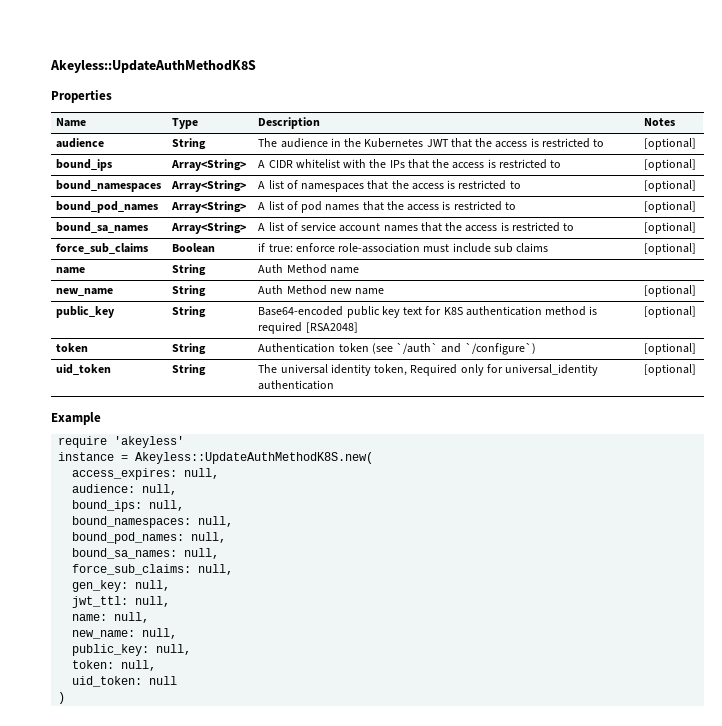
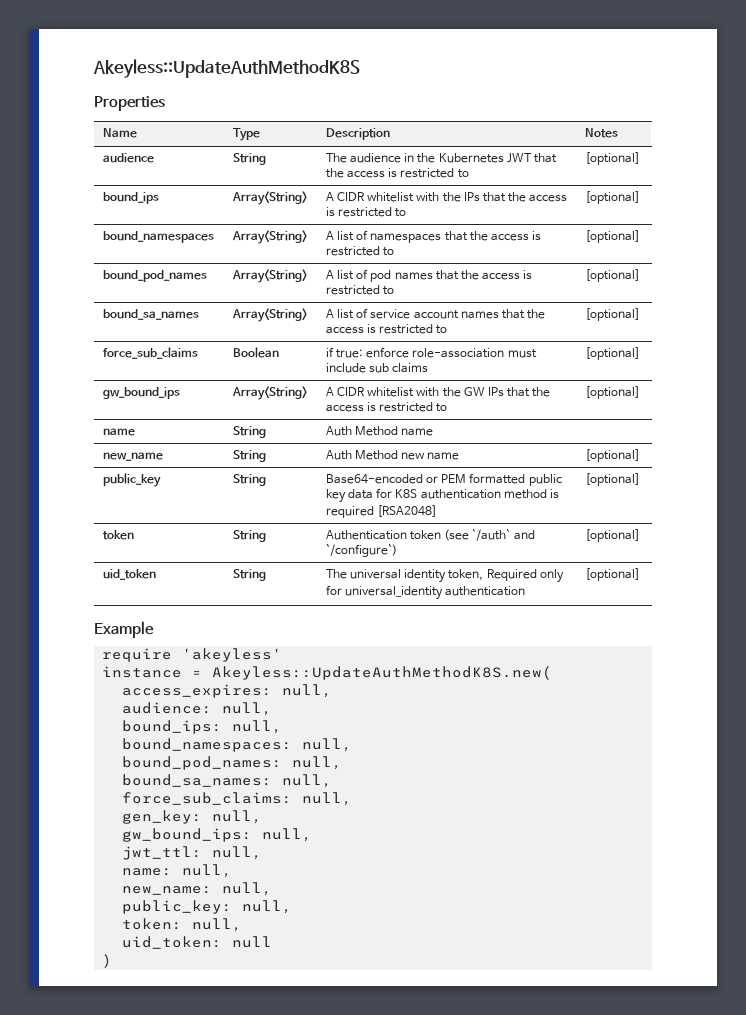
+ gw_bound_ips | Array<String> | A CIDR whitelist with the GW IPs that the access is restricted to | [optional]
- public_key | String | Base64-encoded public key text for K8S authentication method is required [RSA2048] | [optional]
+ public_key | String | Base64-encoded or PEM formatted public key data for K8S authentication method is required [RSA2048] | [optional]
+ gw_bound_ips: null,

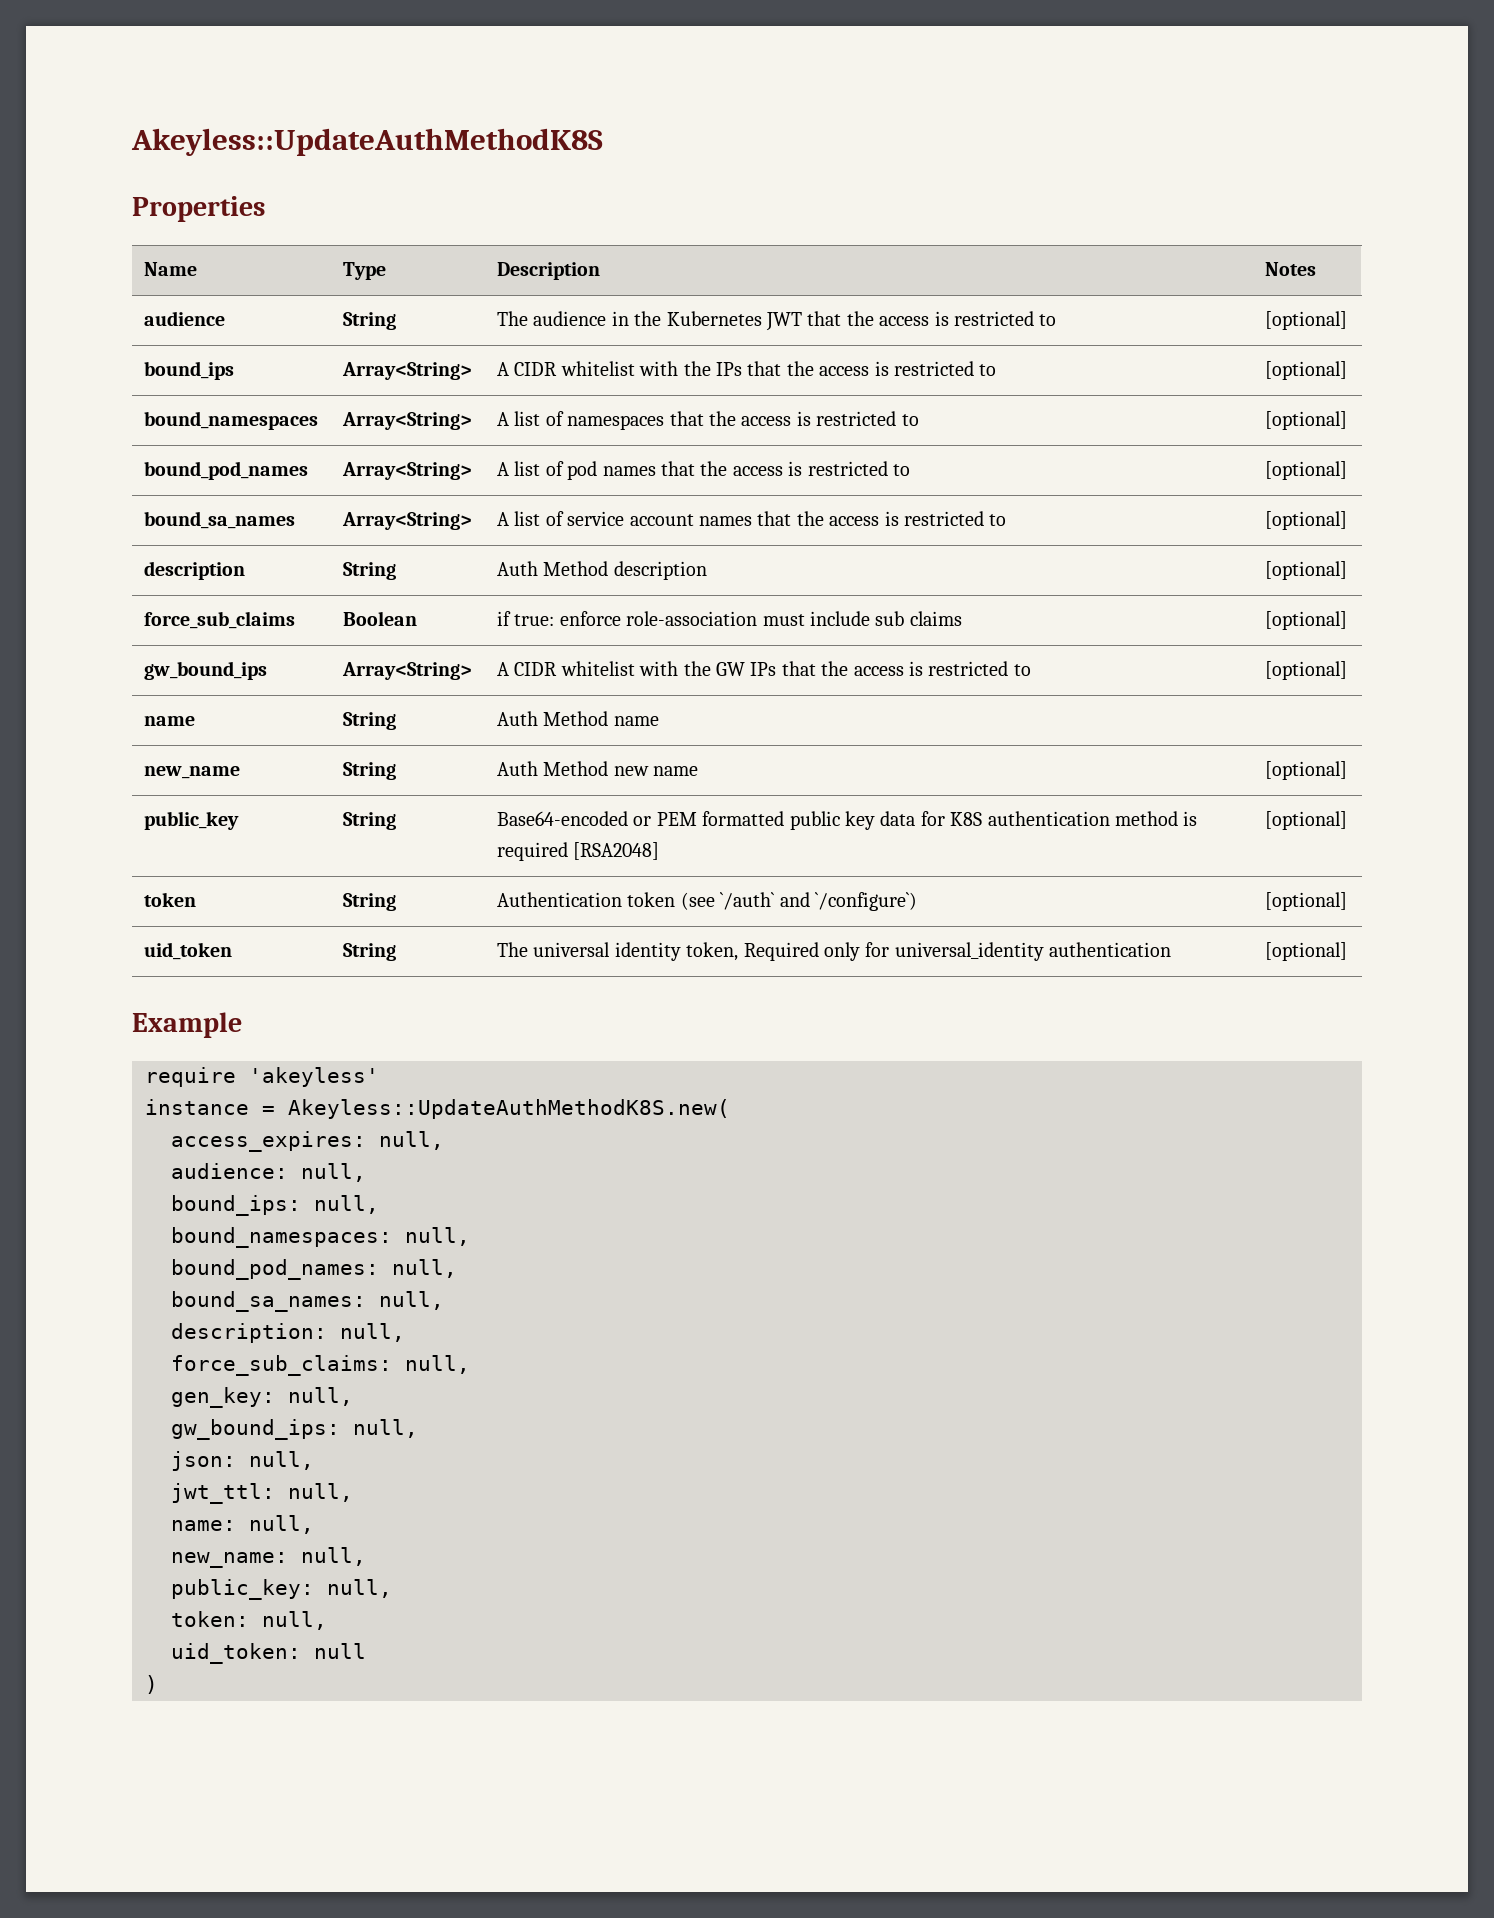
+ description | String | Auth Method description | [optional]
+ description: null,
+ json: null,

